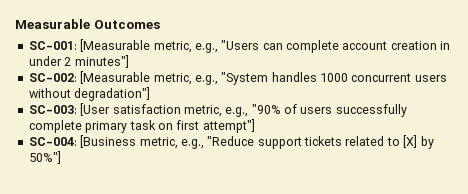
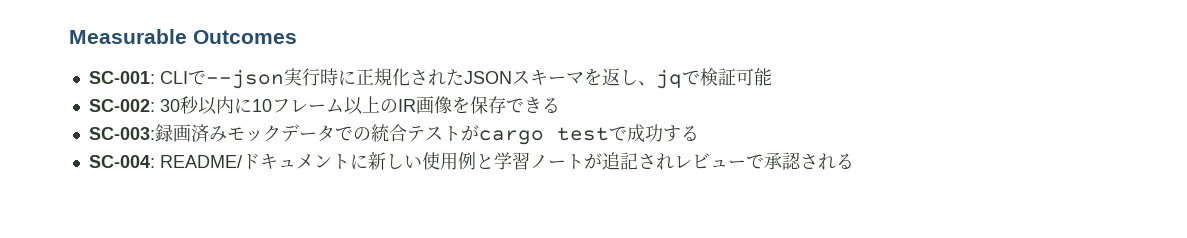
- SC-001: [Measurable metric, e.g., "Users can complete account creation in under 2 minutes"]
- SC-002: [Measurable metric, e.g., "System handles 1000 concurrent users without degradation"]
- SC-003: [User satisfaction metric, e.g., "90% of users successfully complete primary task on first attempt"]
- SC-004: [Business metric, e.g., "Reduce support tickets related to [X] by 50%"]
+ SC-001: CLIで--json実行時に正規化されたJSONスキーマを返し、jqで検証可能
+ SC-002: 30秒以内に10フレーム以上のIR画像を保存できる
+ SC-003:録画済みモックデータでの統合テストがcargo testで成功する
+ SC-004: README/ドキュメントに新しい使用例と学習ノートが追記されレビューで承認される

